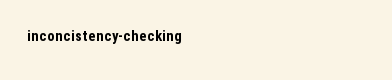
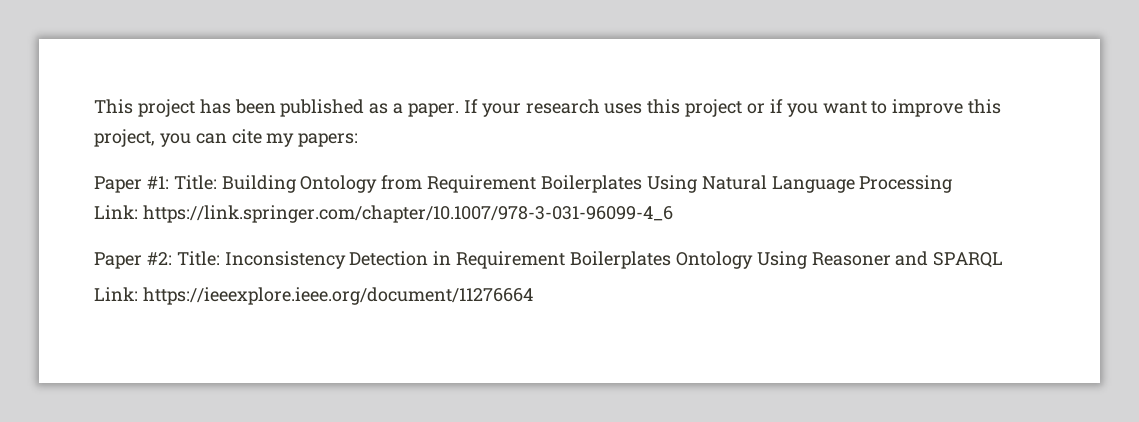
- inconcistency-checking
+ This project has been published as a paper. If your research uses this project or if you want to improve this project, you can cite my papers:
+ Paper #1: Title: Building Ontology from Requirement Boilerplates Using Natural Language Processing
+ Link: https://link.springer.com/chapter/10.1007/978-3-031-96099-4_6
+ Paper #2: Title: Inconsistency Detection in Requirement Boilerplates Ontology Using Reasoner and SPARQL
+ Link: https://ieeexplore.ieee.org/document/11276664

